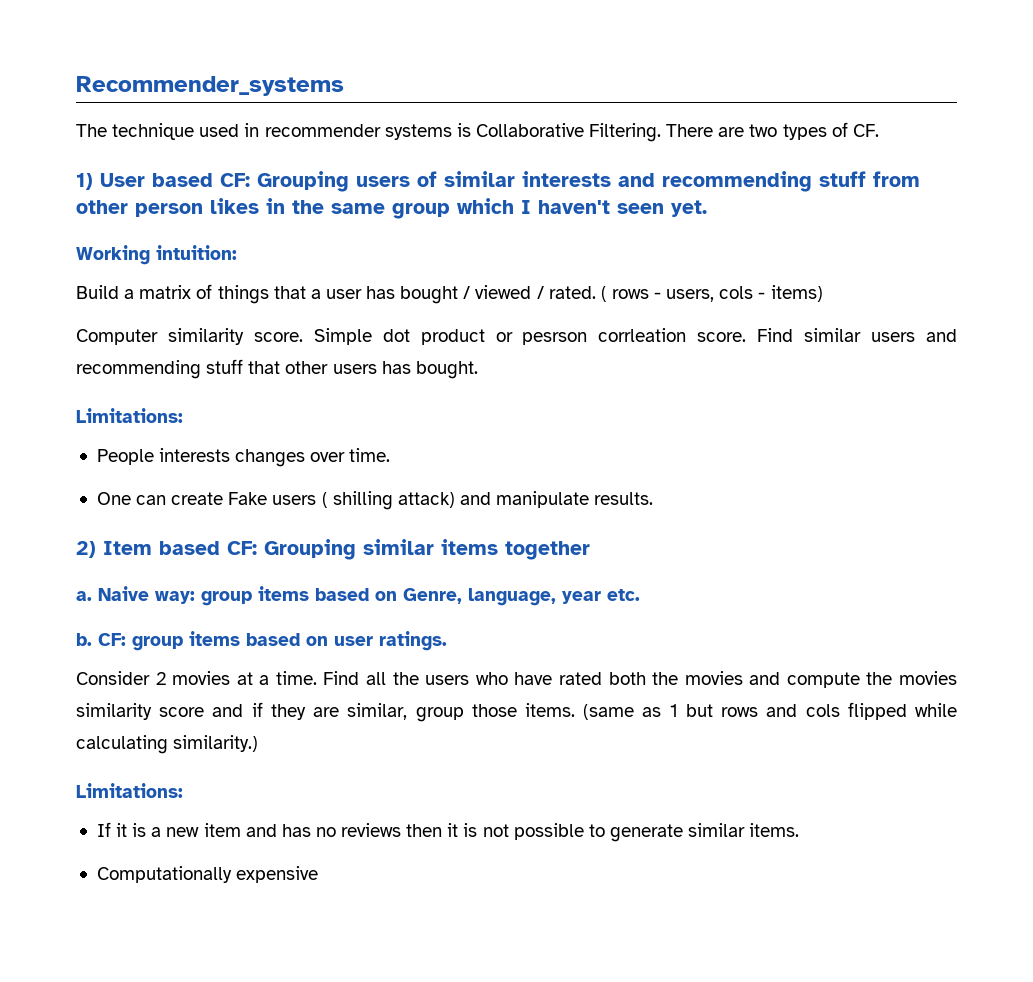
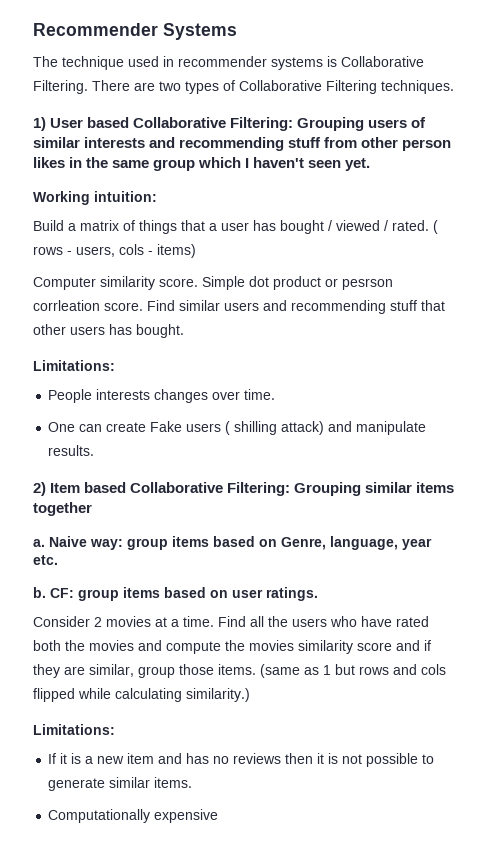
- Recommender_systems
+ Recommender Systems
- There are two types of CF.
+ There are two types of Collaborative Filtering techniques.
- 1) User based CF: Grouping users of similar interests and recommending stuff from other person likes in the same group which I haven't seen yet.
+ 1) User based Collaborative Filtering: Grouping users of similar interests and recommending stuff from other person likes in the same group which I haven't seen yet.
- 2) Item based CF: Grouping similar items together
+ 2) Item based Collaborative Filtering: Grouping similar items together

